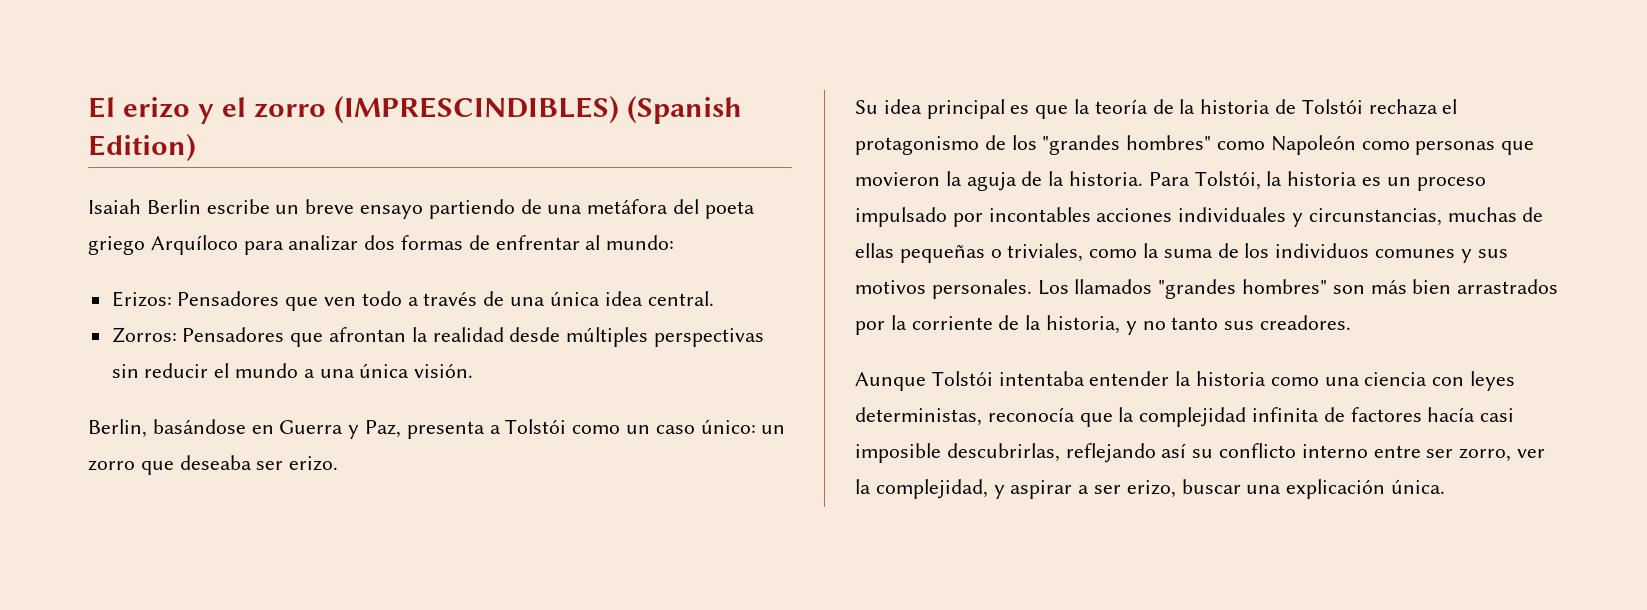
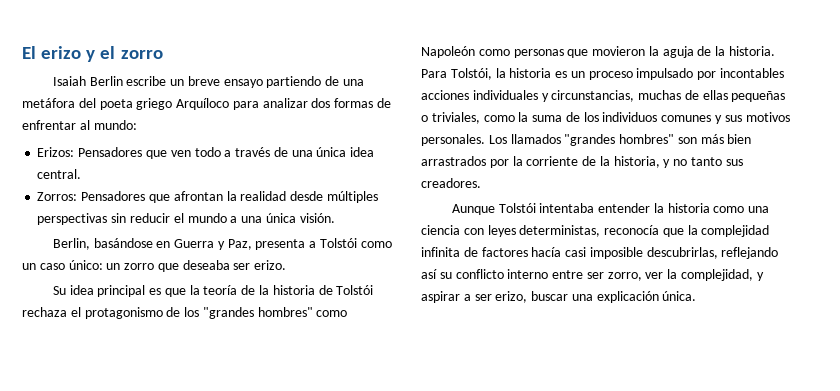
- El erizo y el zorro (IMPRESCINDIBLES) (Spanish Edition)
+ El erizo y el zorro

